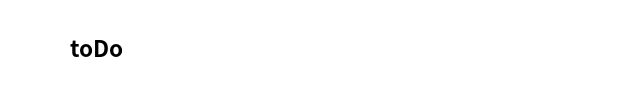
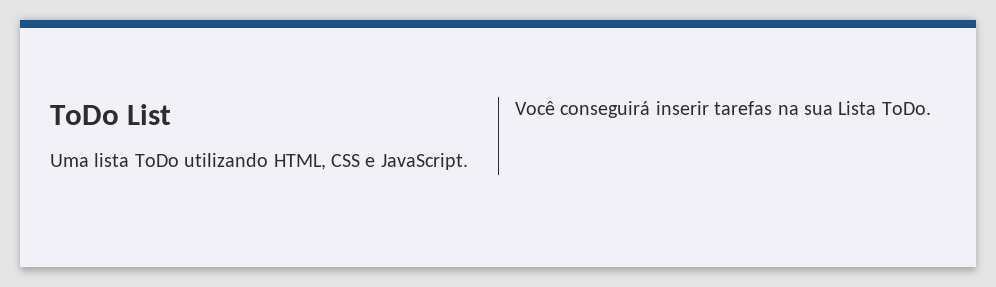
- toDo
+ ToDo List
+ Uma lista ToDo utilizando HTML, CSS e JavaScript. Você conseguirá inserir tarefas na sua Lista ToDo.

